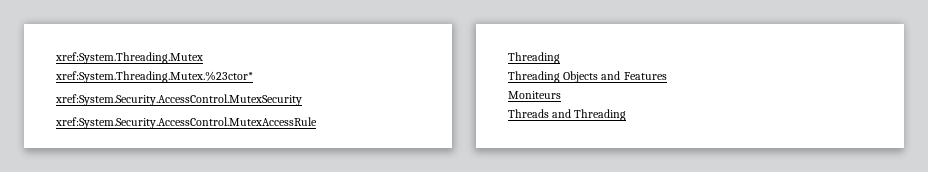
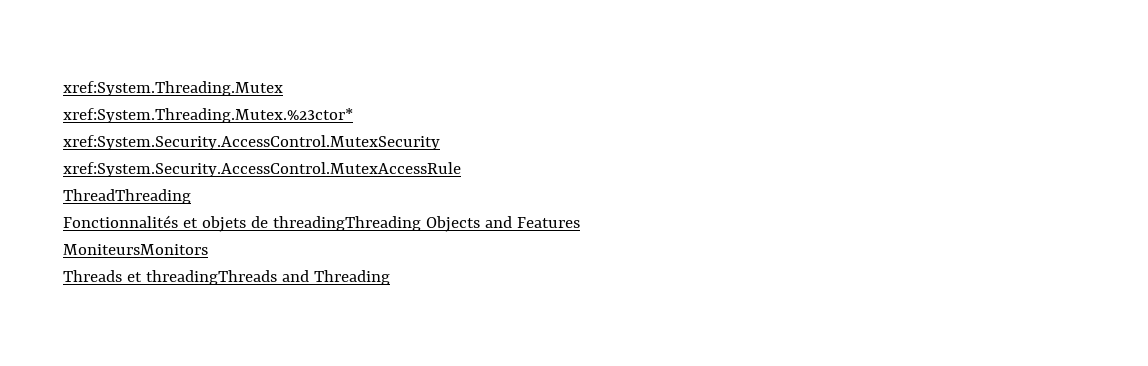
  xref:System.Security.AccessControl.MutexAccessRule
- Threading
- Threading Objects and Features
+ ThreadThreading
+ Fonctionnalités et objets de threadingThreading Objects and Features
- Moniteurs
+ MoniteursMonitors
- Threads and Threading
+ Threads et threadingThreads and Threading

